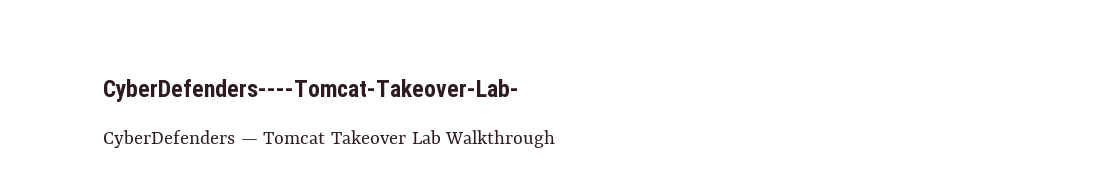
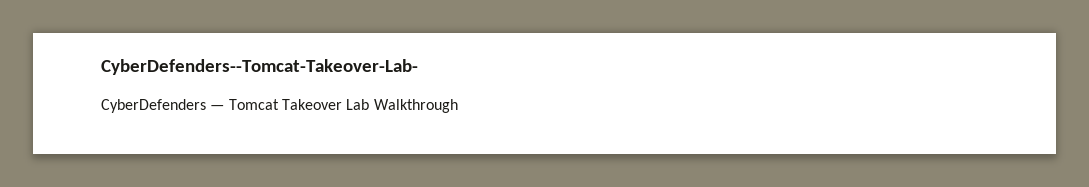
- CyberDefenders----Tomcat-Takeover-Lab-
+ CyberDefenders--Tomcat-Takeover-Lab-

